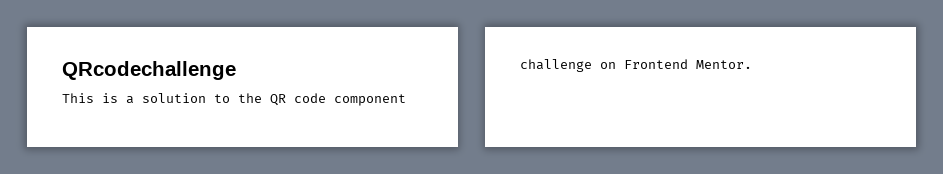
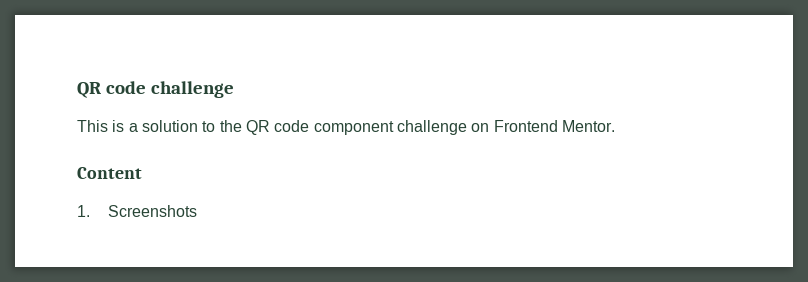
- QRcodechallenge
+ QR code challenge
+ Content
+ 1. Screenshots

